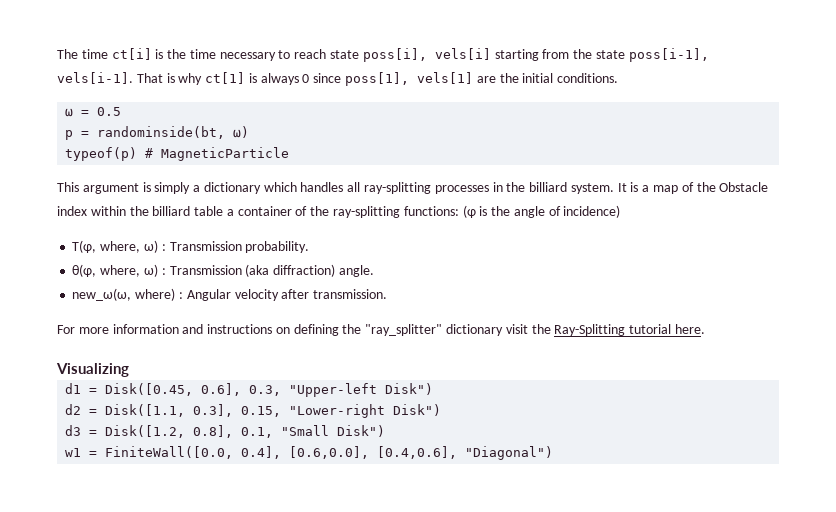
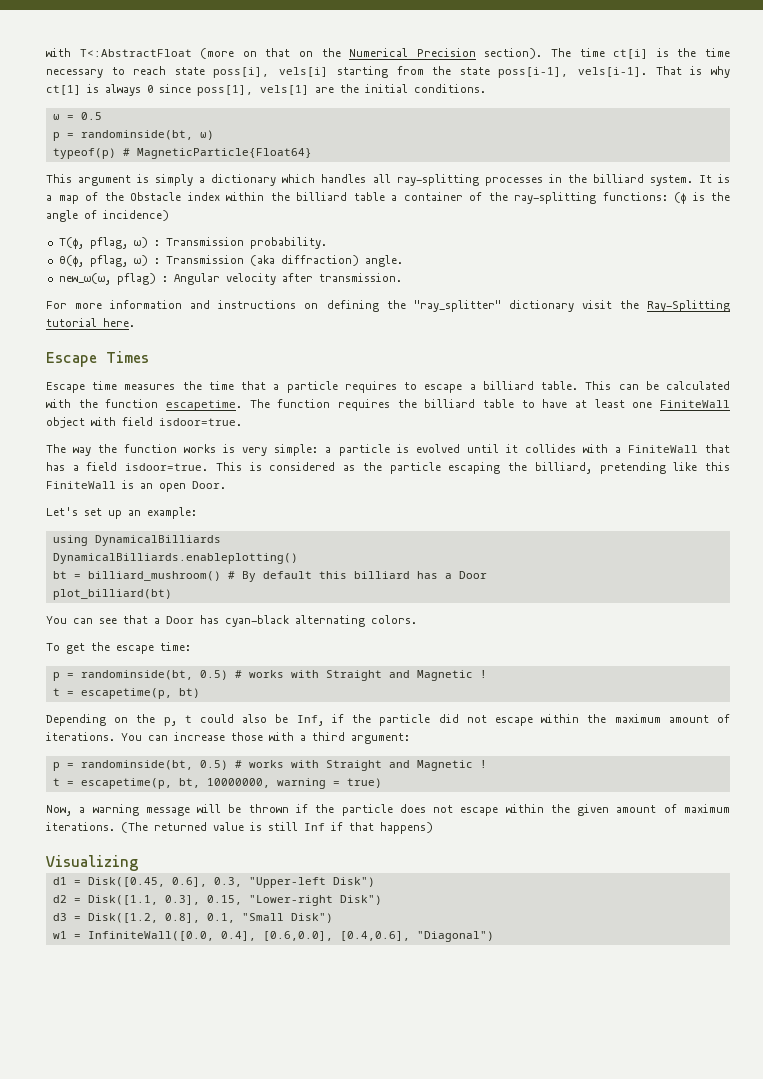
+ with T<:AbstractFloat (more on that on the Numerical Precision section).
- typeof(p) # MagneticParticle
+ typeof(p) # MagneticParticle{Float64}
- T(φ, where, ω) : Transmission probability.
+ T(φ, pflag, ω) : Transmission probability.
- θ(φ, where, ω) : Transmission (aka diffraction) angle.
+ θ(φ, pflag, ω) : Transmission (aka diffraction) angle.
- new_ω(ω, where) : Angular velocity after transmission.
+ new_ω(ω, pflag) : Angular velocity after transmission.
+ Escape Times
+ Escape time measures the time that a particle requires to escape a billiard table. This can be calculated with the function escapetime. The function requires the billiard table to have at least one FiniteWall object with field isdoor=true.
+ The way the function works is very simple: a particle is evolved until it collides with a FiniteWall that has a field isdoor=true. This is considered as the particle escaping the billiard, pretending like this FiniteWall is an open Door.
+ Let's set up an example:
+ using DynamicalBilliards
+ DynamicalBilliards.enableplotting()
+ bt = billiard_mushroom() # By default this billiard has a Door
+ plot_billiard(bt)
+ You can see that a Door has cyan-black alternating colors.
+ To get the escape time:
+ p = randominside(bt, 0.5) # works with Straight and Magnetic !
+ t = escapetime(p, bt)
+ Depending on the p, t could also be Inf, if the particle did not escape within the maximum amount of iterations. You can increase those with a third argument:
+ p = randominside(bt, 0.5) # works with Straight and Magnetic !
+ t = escapetime(p, bt, 10000000, warning = true)
+ Now, a warning message will be thrown if the particle does not escape within the given amount of maximum iterations. (The returned value is still Inf if that happens)
- w1 = FiniteWall([0.0, 0.4], [0.6,0.0], [0.4,0.6], "Diagonal")
+ w1 = InfiniteWall([0.0, 0.4], [0.6,0.0], [0.4,0.6], "Diagonal")

